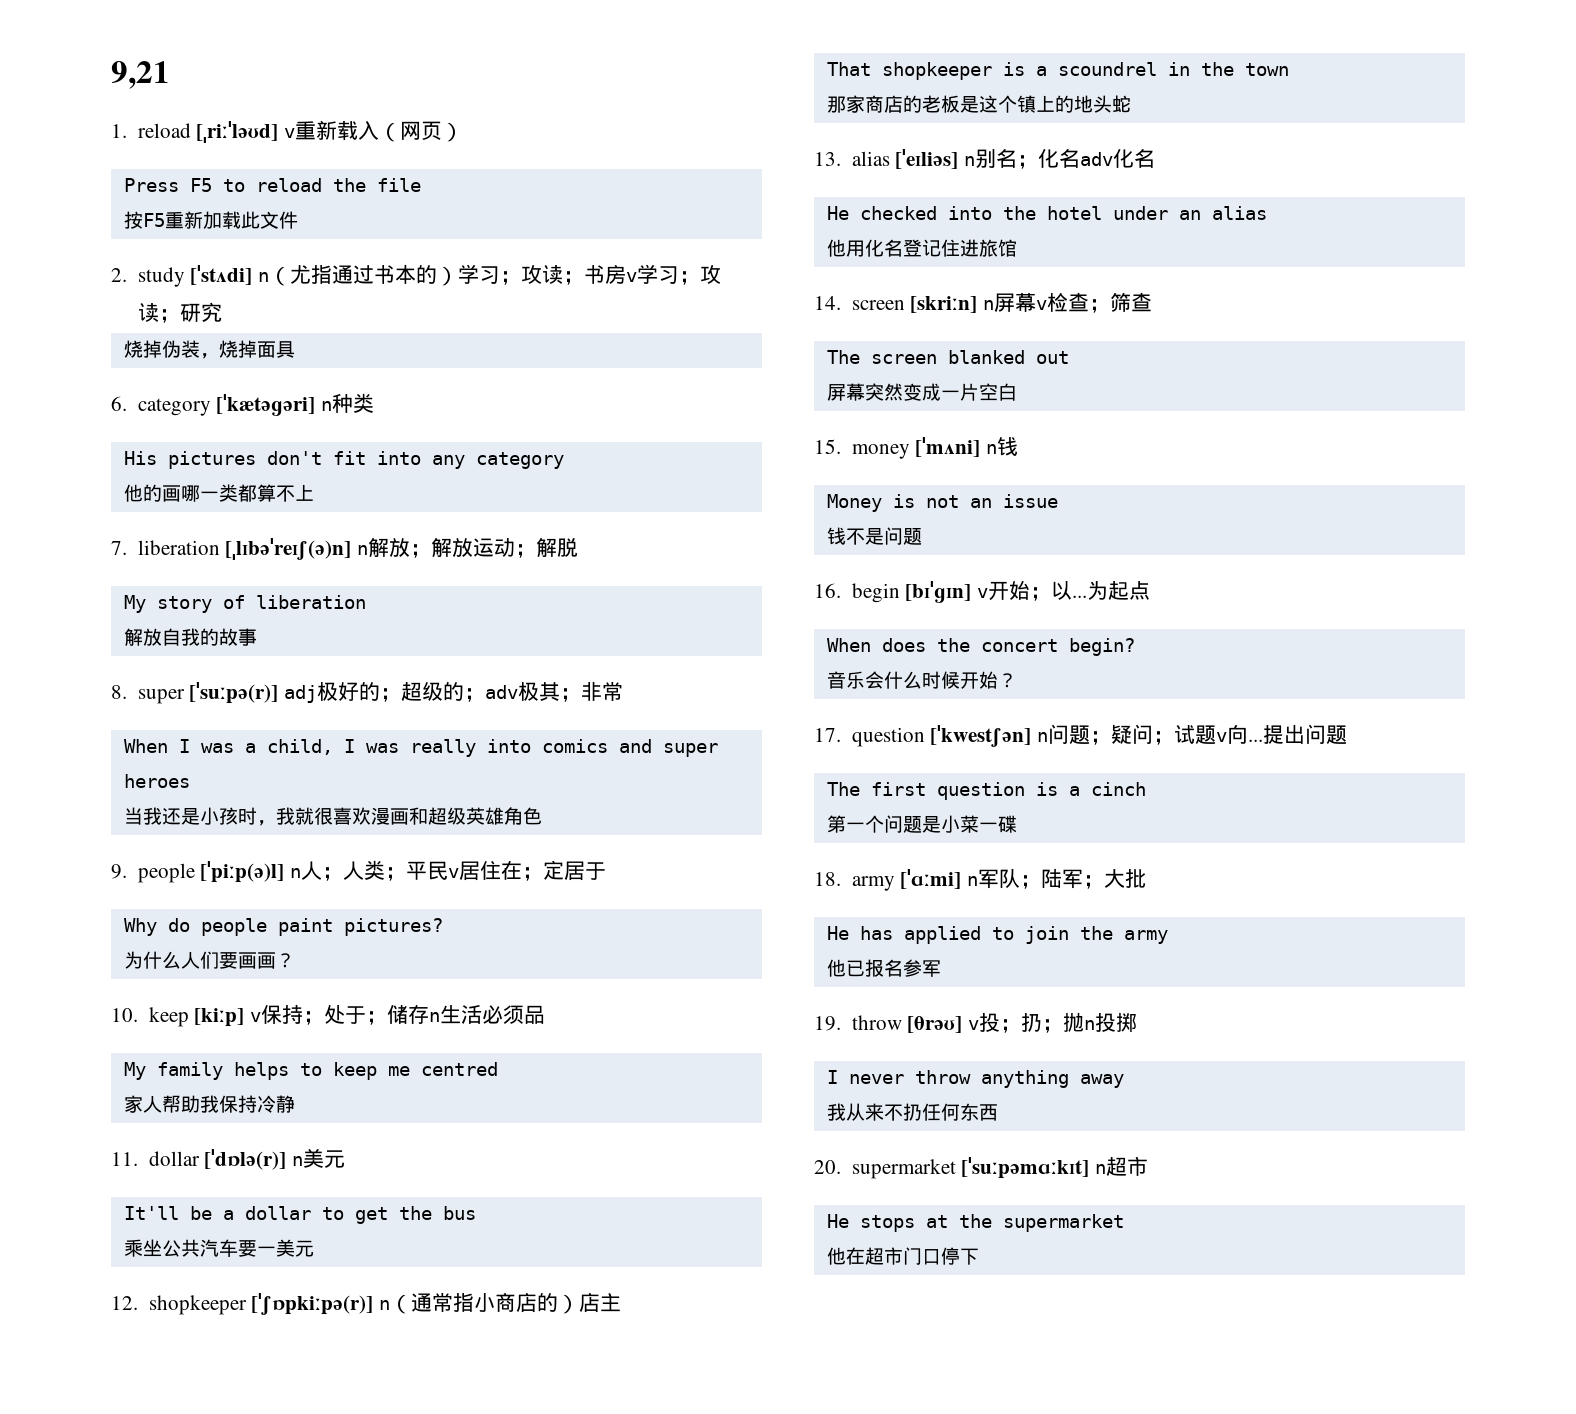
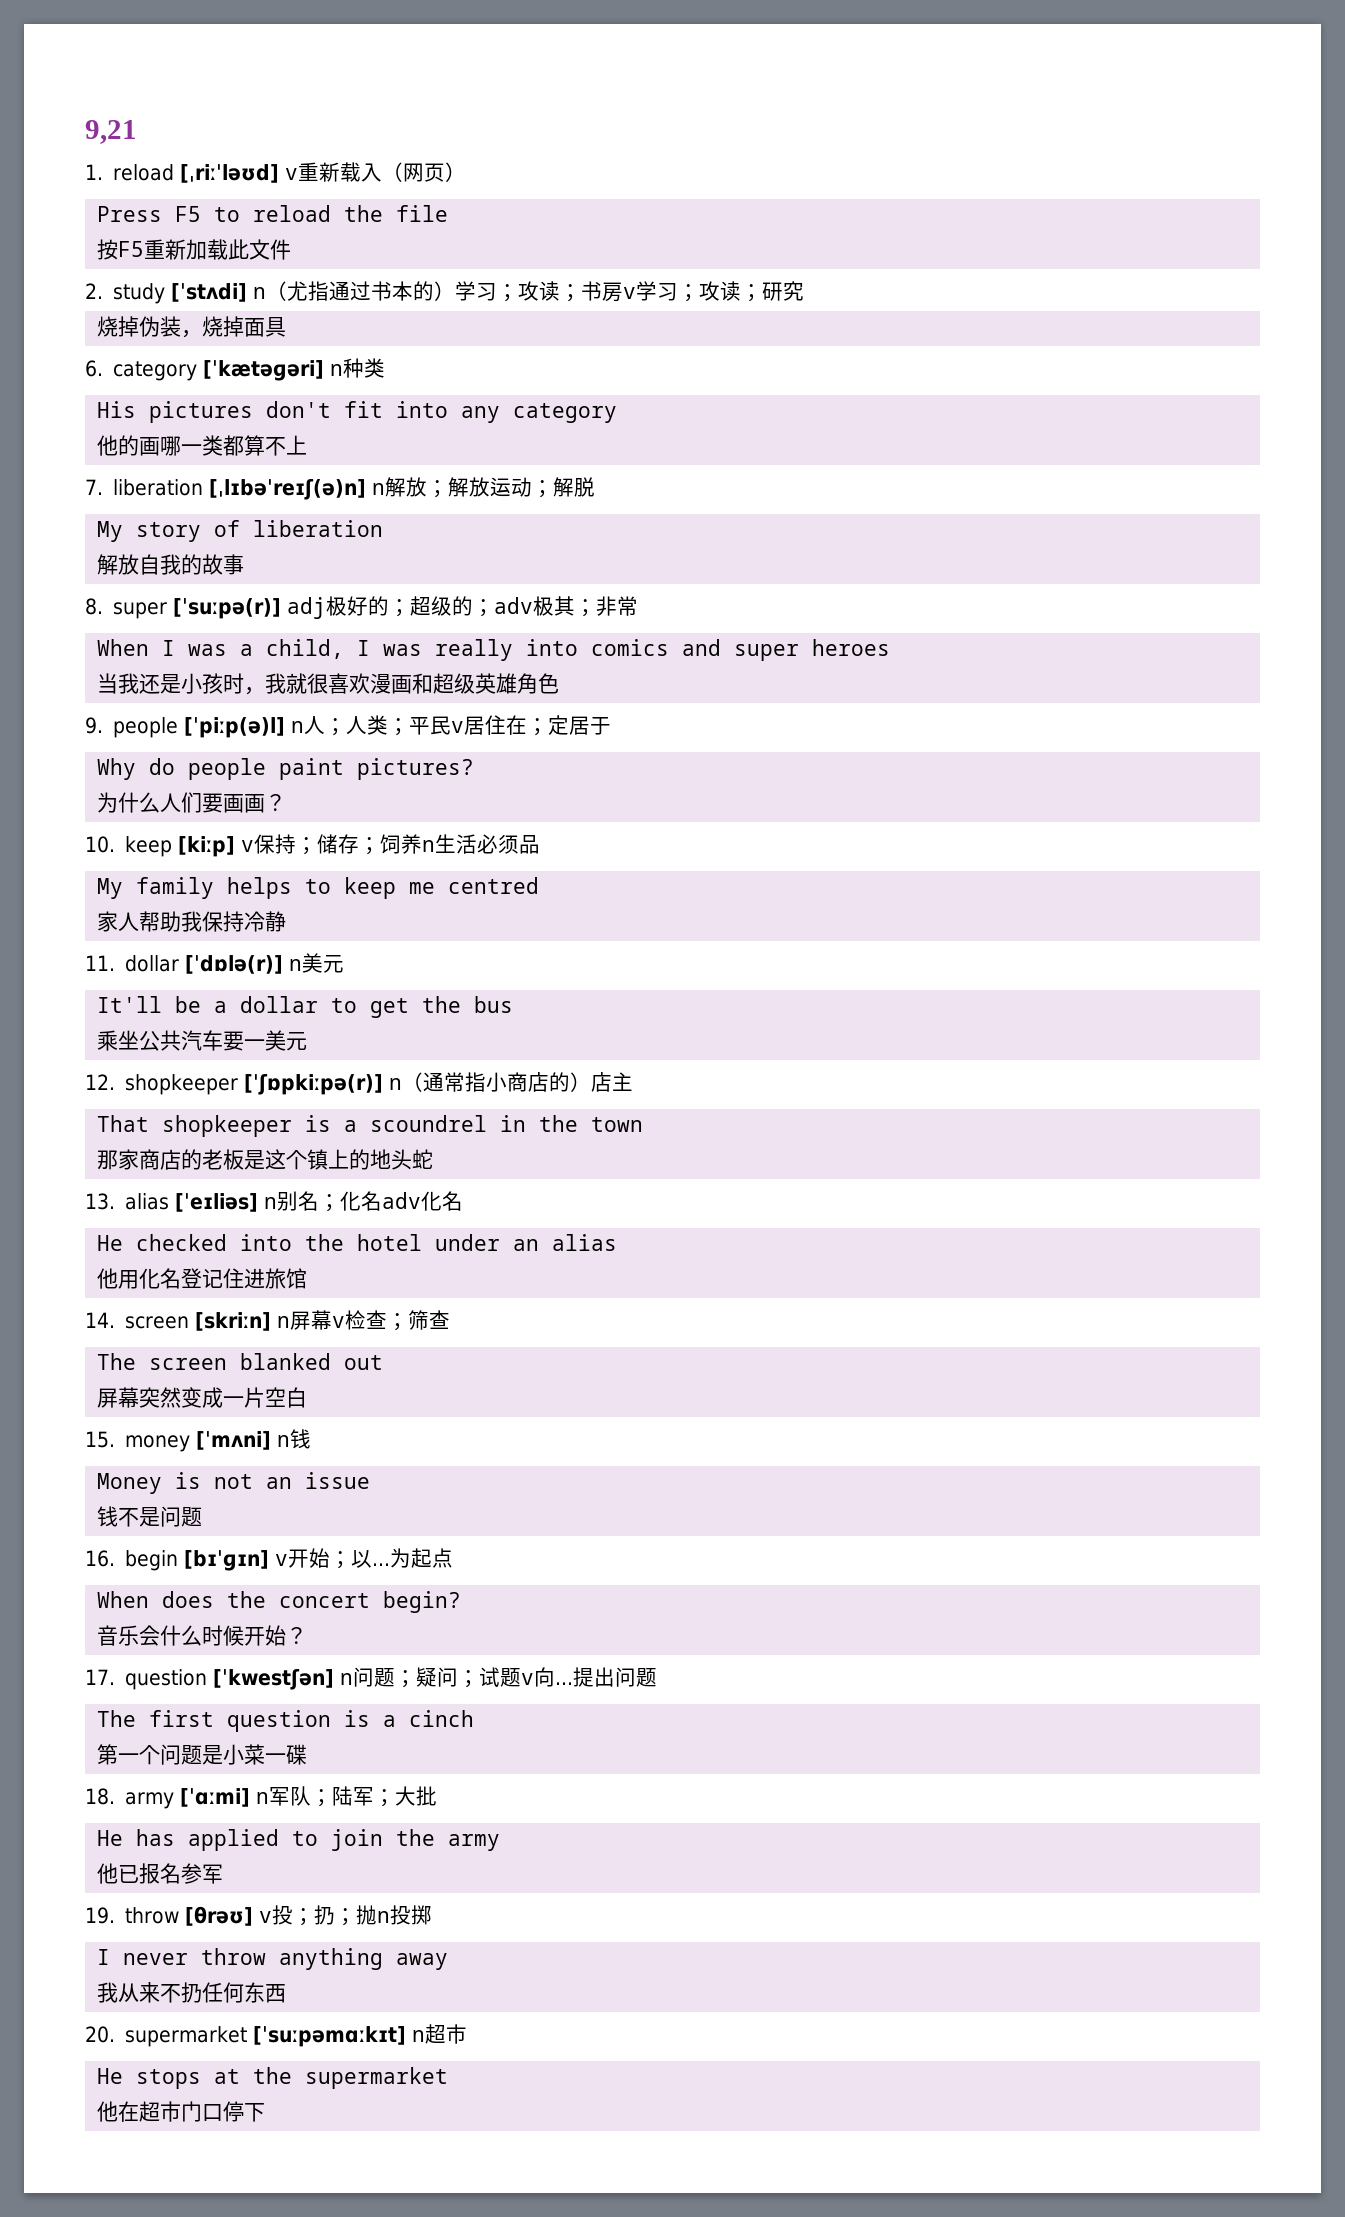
- 10. keep [kiːp] v保持；处于；储存n生活必须品
+ 10. keep [kiːp] v保持；储存；饲养n生活必须品

